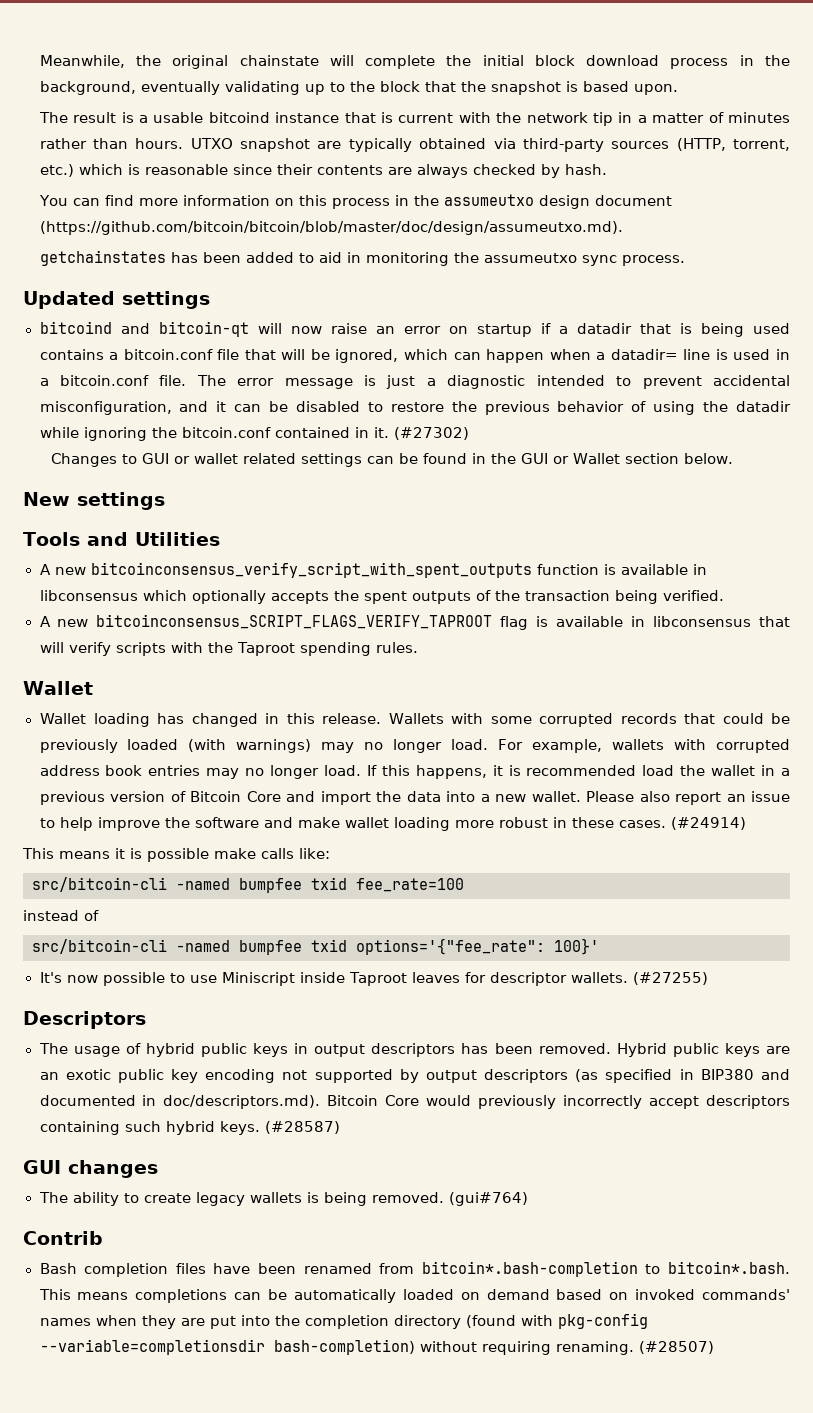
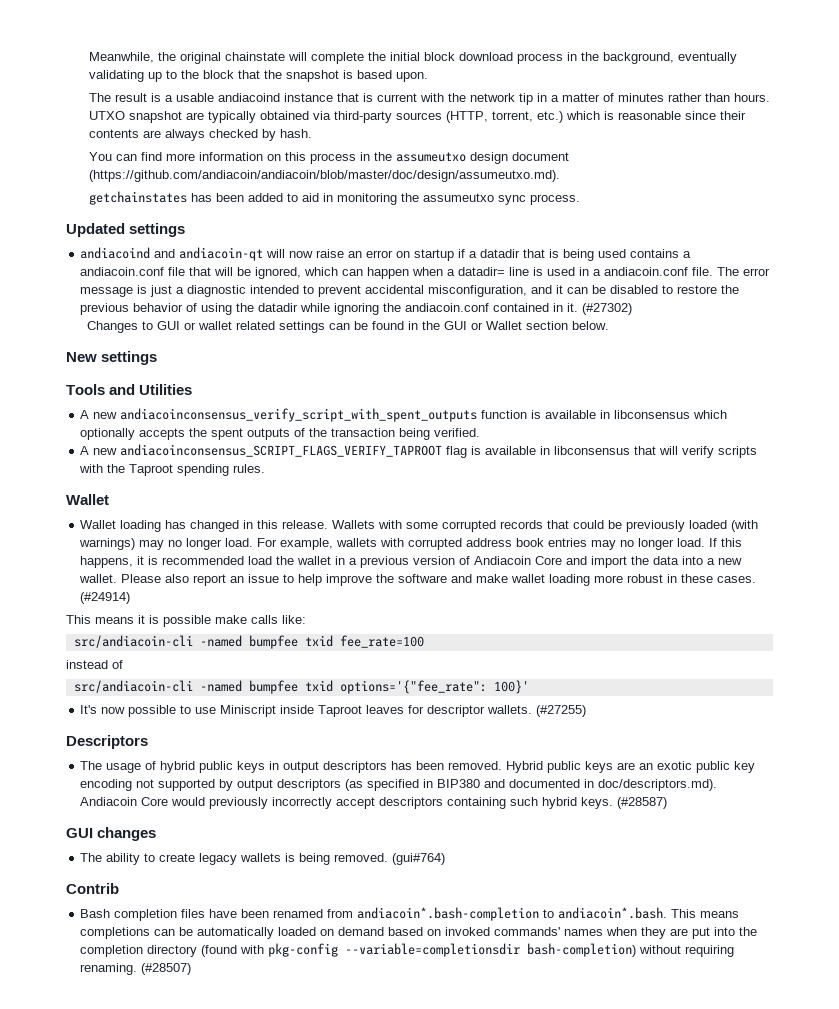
- The result is a usable bitcoind instance that is current with the network tip in a matter of minutes rather than hours.
+ The result is a usable andiacoind instance that is current with the network tip in a matter of minutes rather than hours.
- You can find more information on this process in the assumeutxo design document (https://github.com/bitcoin/bitcoin/blob/master/doc/design/assumeutxo.md).
+ You can find more information on this process in the assumeutxo design document (https://github.com/andiacoin/andiacoin/blob/master/doc/design/assumeutxo.md).
- bitcoind and bitcoin-qt will now raise an error on startup if a datadir that is being used contains a bitcoin.conf file that will be ignored, which can happen when a datadir= line is used in a bitcoin.conf file.
+ andiacoind and andiacoin-qt will now raise an error on startup if a datadir that is being used contains a andiacoin.conf file that will be ignored, which can happen when a datadir= line is used in a andiacoin.conf file.
- The error message is just a diagnostic intended to prevent accidental misconfiguration, and it can be disabled to restore the previous behavior of using the datadir while ignoring the bitcoin.conf contained in it.
+ The error message is just a diagnostic intended to prevent accidental misconfiguration, and it can be disabled to restore the previous behavior of using the datadir while ignoring the andiacoin.conf contained in it.
- A new bitcoinconsensus_verify_script_with_spent_outputs function is available in libconsensus which optionally accepts the spent outputs of the transaction being verified.
+ A new andiacoinconsensus_verify_script_with_spent_outputs function is available in libconsensus which optionally accepts the spent outputs of the transaction being verified.
- A new bitcoinconsensus_SCRIPT_FLAGS_VERIFY_TAPROOT flag is available in libconsensus that will verify scripts with the Taproot spending rules.
+ A new andiacoinconsensus_SCRIPT_FLAGS_VERIFY_TAPROOT flag is available in libconsensus that will verify scripts with the Taproot spending rules.
- If this happens, it is recommended load the wallet in a previous version of Bitcoin Core and import the data into a new wallet.
+ If this happens, it is recommended load the wallet in a previous version of Andiacoin Core and import the data into a new wallet.
- src/bitcoin-cli -named bumpfee txid fee_rate=100
+ src/andiacoin-cli -named bumpfee txid fee_rate=100
- src/bitcoin-cli -named bumpfee txid options='{"fee_rate": 100}'
+ src/andiacoin-cli -named bumpfee txid options='{"fee_rate": 100}'
- Hybrid public keys are an exotic public key encoding not supported by output descriptors (as specified in BIP380 and documented in doc/descriptors.md). Bitcoin Core would previously incorrectly accept descriptors containing such hybrid keys.
+ Hybrid public keys are an exotic public key encoding not supported by output descriptors (as specified in BIP380 and documented in doc/descriptors.md). Andiacoin Core would previously incorrectly accept descriptors containing such hybrid keys.
- Bash completion files have been renamed from bitcoin*.bash-completion to bitcoin*.bash. This means completions can be automatically loaded on demand based on invoked commands' names when they are put into the completion directory (found with pkg-config --variable=completionsdir bash-completion) without requiring renaming.
+ Bash completion files have been renamed from andiacoin*.bash-completion to andiacoin*.bash. This means completions can be automatically loaded on demand based on invoked commands' names when they are put into the completion directory (found with pkg-config --variable=completionsdir bash-completion) without requiring renaming.

